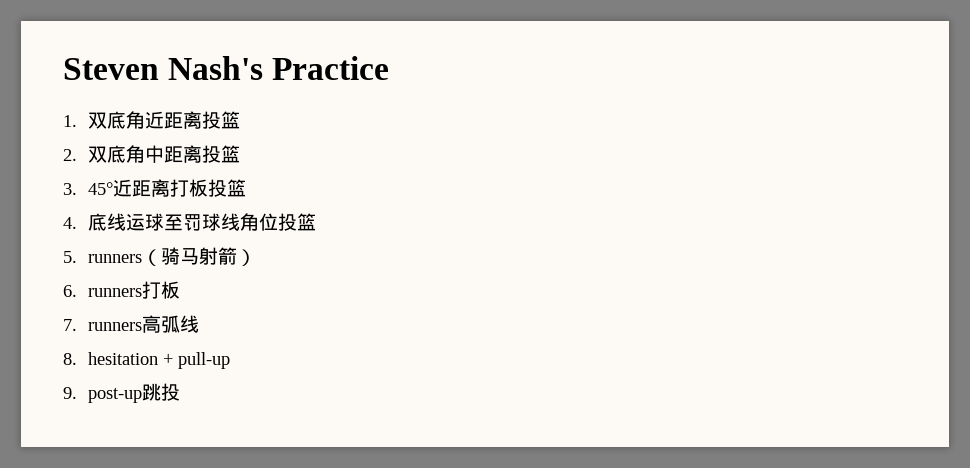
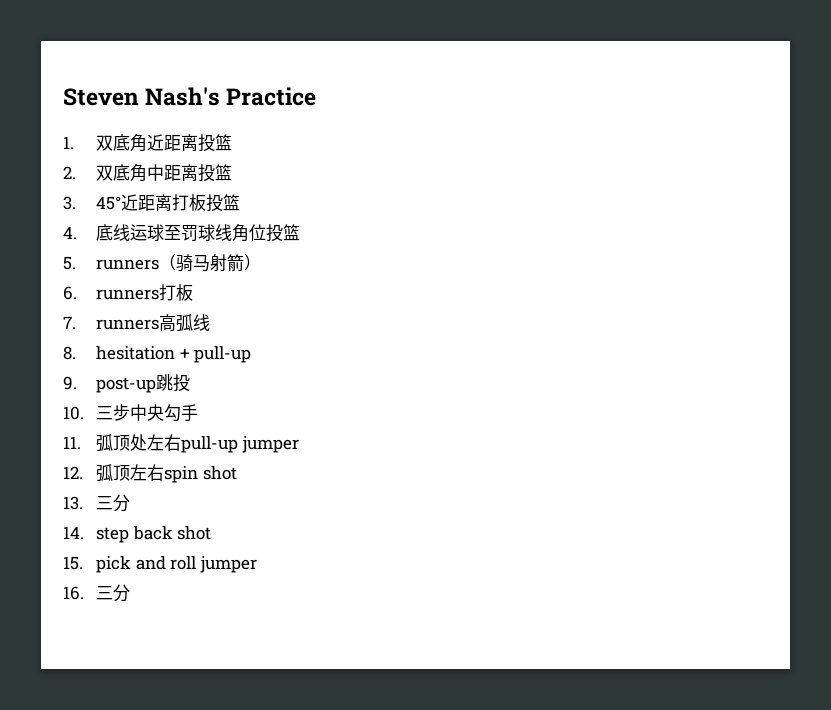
+ 10.三步中央勾手
+ 11.弧顶处左右pull-up jumper
+ 12.弧顶左右spin shot
+ 13.三分
+ 14. step back shot
+ 15. pick and roll jumper
+ 16.三分

